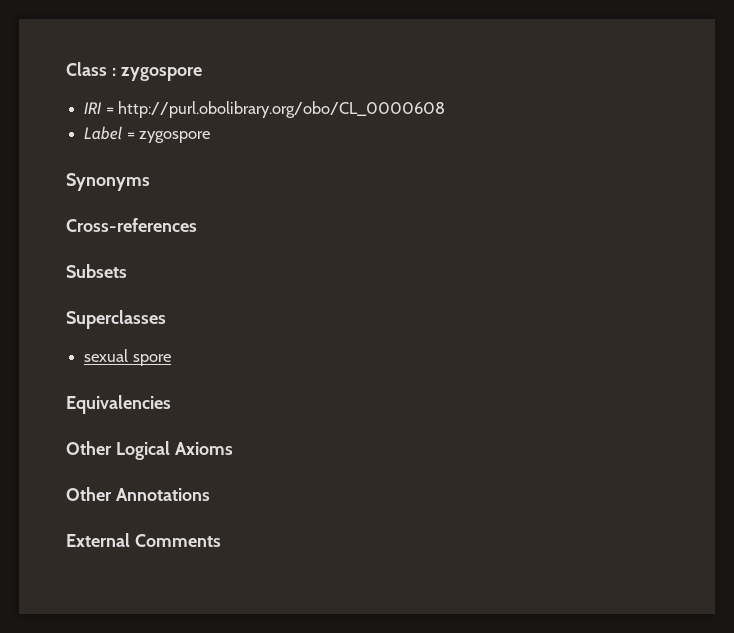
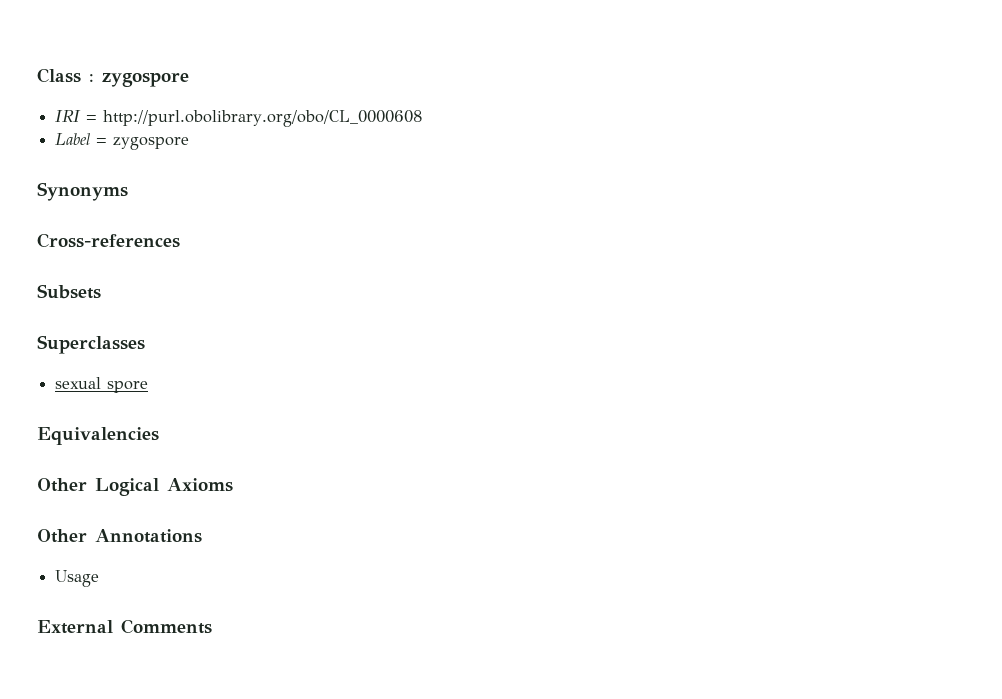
+ Usage

